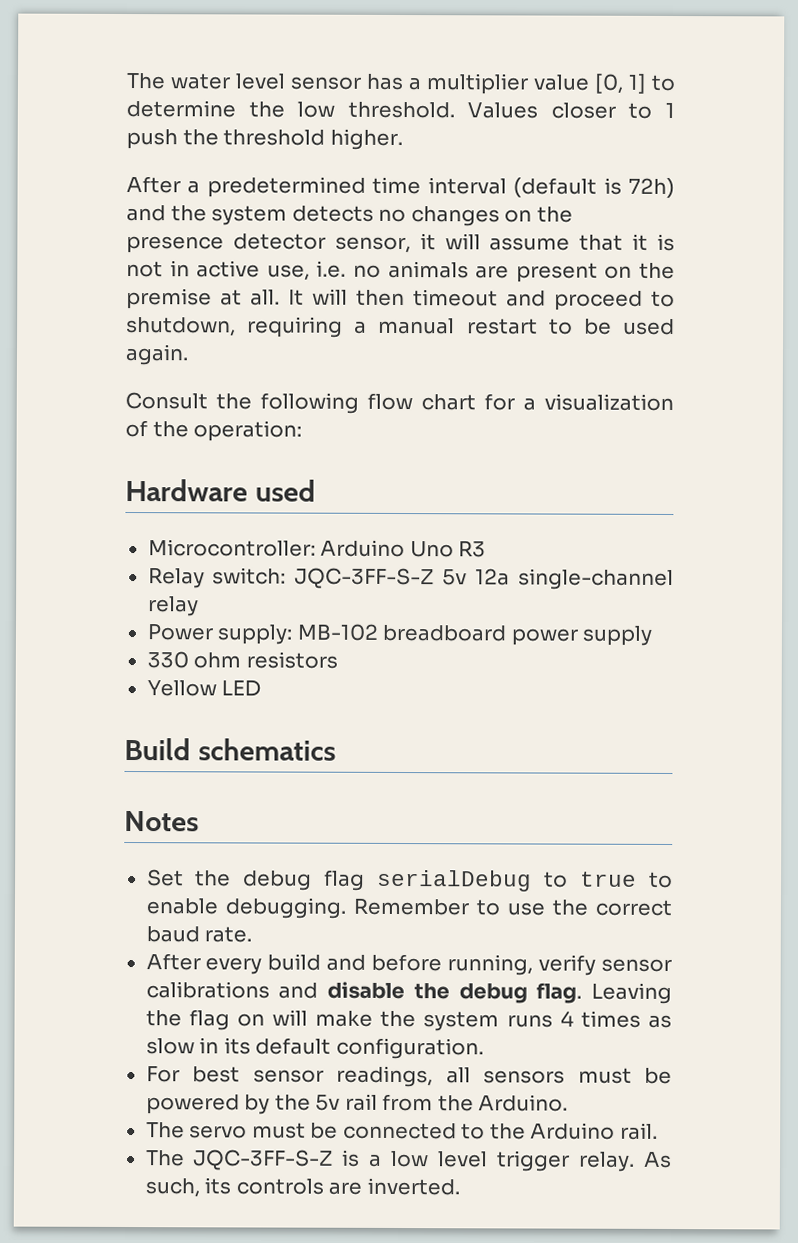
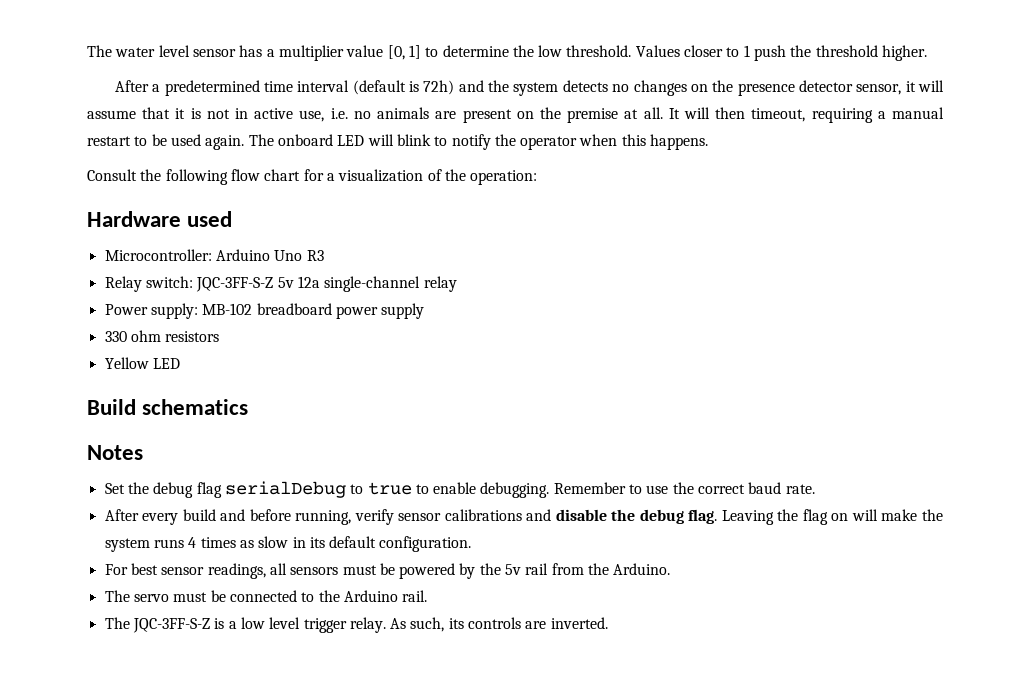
- It will then timeout and proceed to shutdown, requiring a manual restart to be used again.
+ It will then timeout, requiring a manual restart to be used again. The onboard LED will blink to notify the operator when this happens.

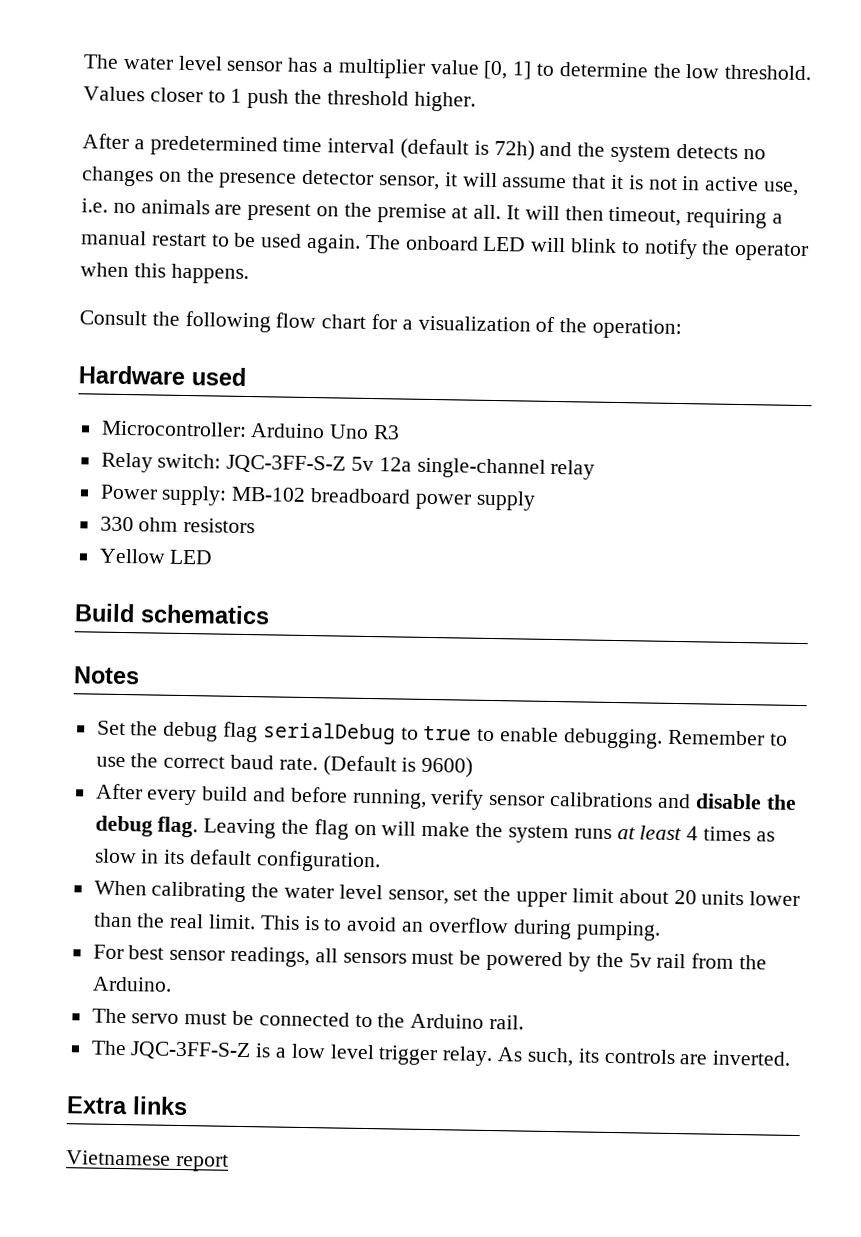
+ (Default is 9600)
- Leaving the flag on will make the system runs 4 times as slow in its default configuration.
+ Leaving the flag on will make the system runs at least 4 times as slow in its default configuration.
+ When calibrating the water level sensor, set the upper limit about 20 units lower than the real limit. This is to avoid an overflow during pumping.
+ Extra links
+ Vietnamese report

